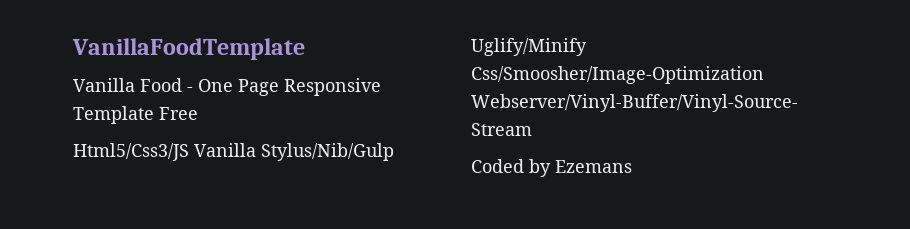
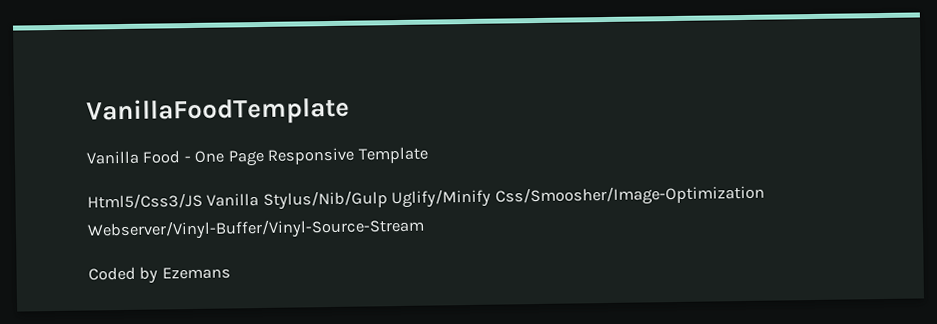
- Vanilla Food - One Page Responsive Template Free
+ Vanilla Food - One Page Responsive Template

